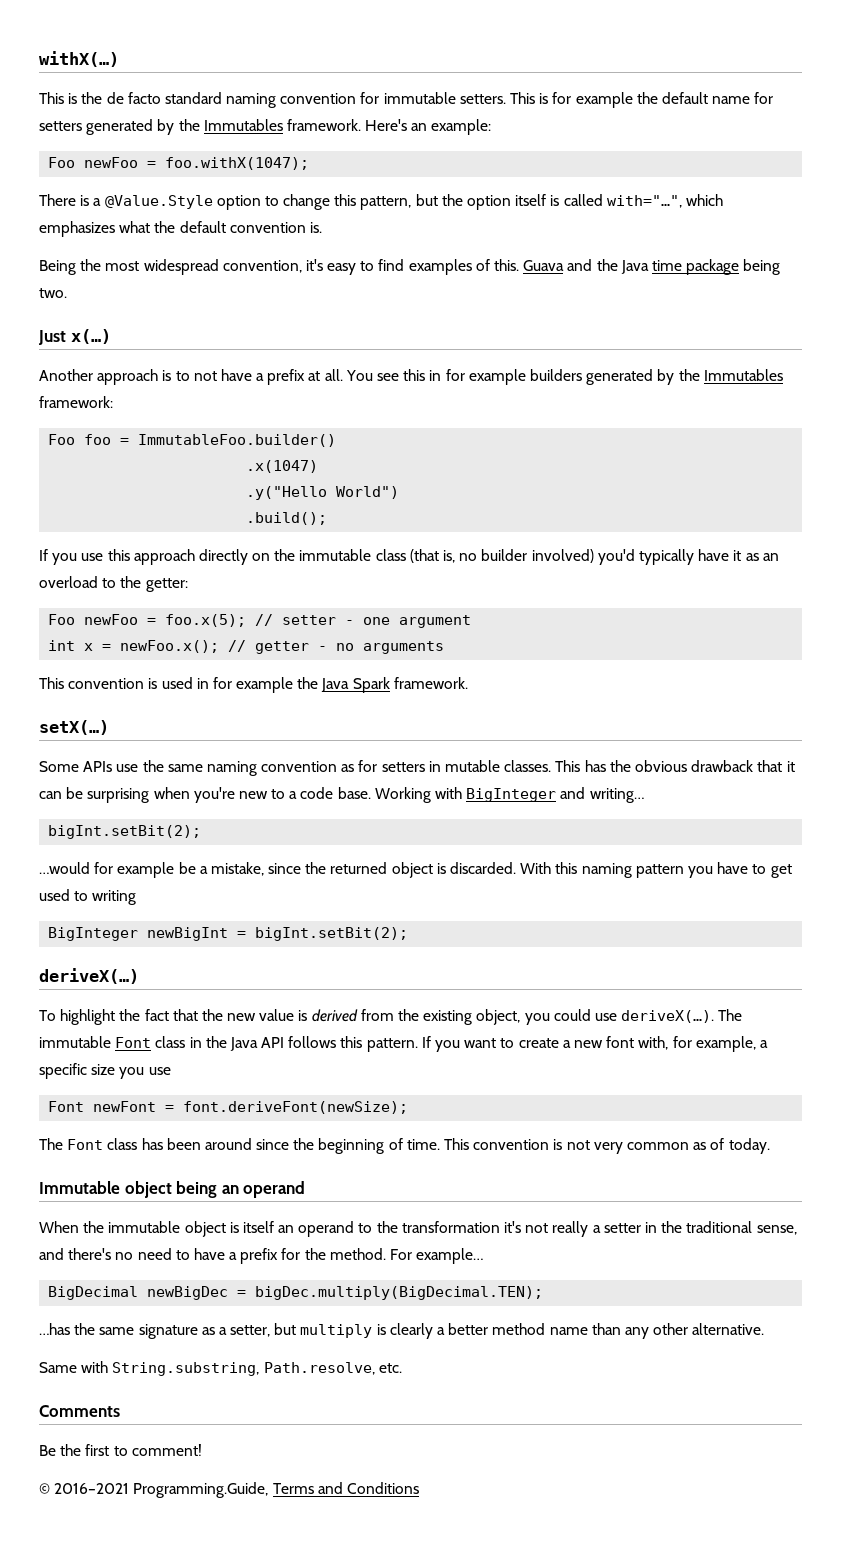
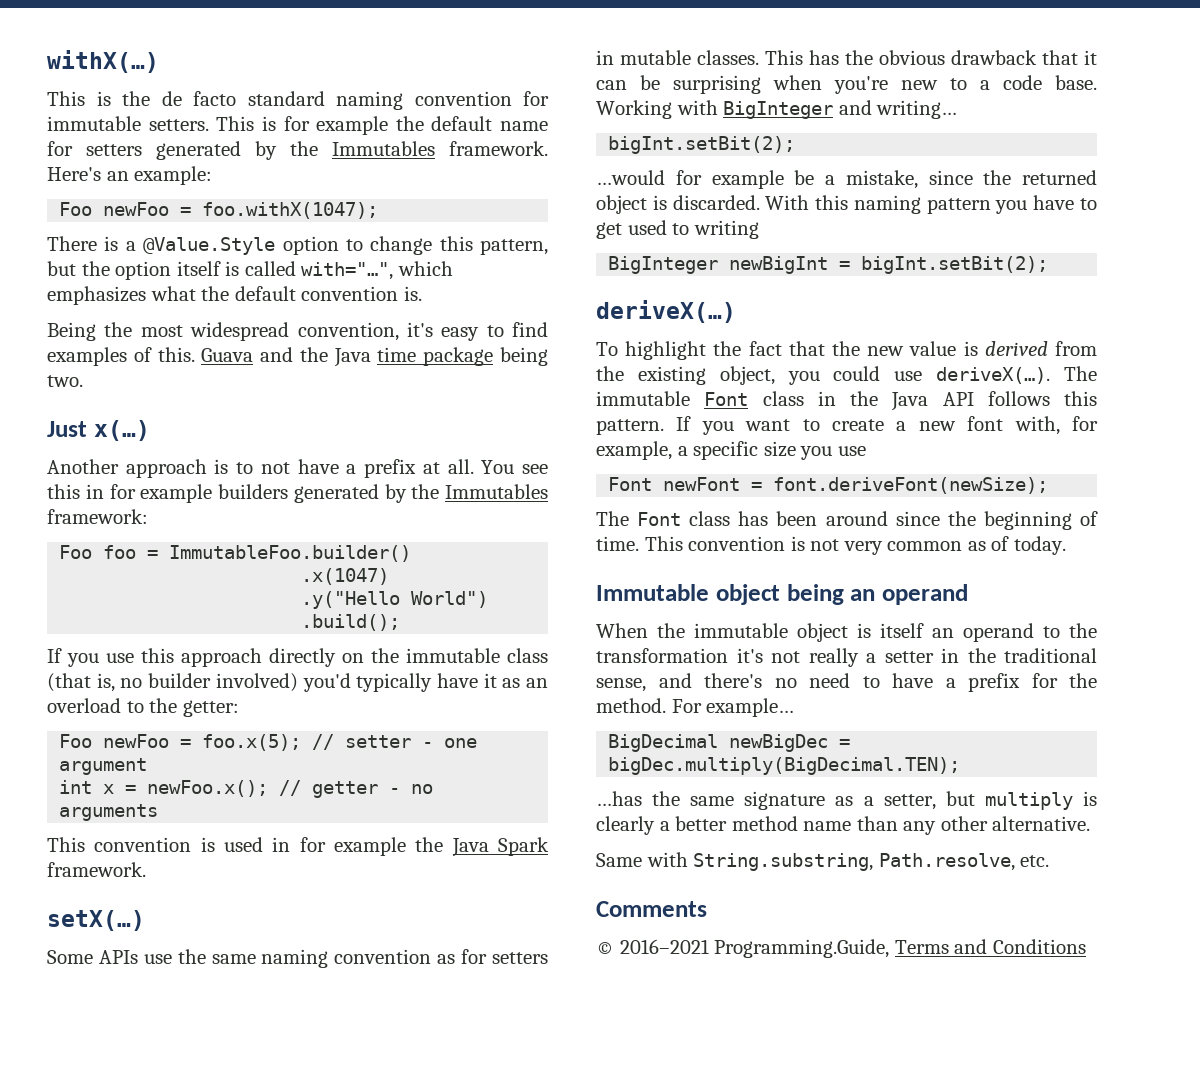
- Be the first to comment!

